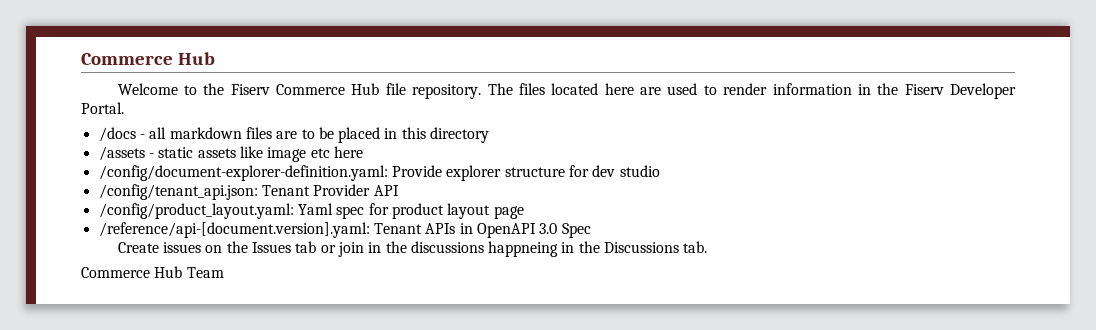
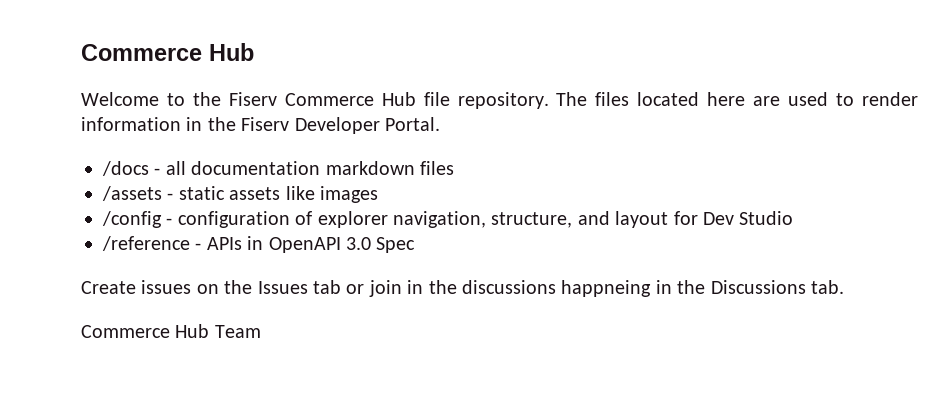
- /docs - all markdown files are to be placed in this directory
+ /docs - all documentation markdown files
- /assets - static assets like image etc here
- /config/document-explorer-definition.yaml: Provide explorer structure for dev studio
- /config/tenant_api.json: Tenant Provider API
- /config/product_layout.yaml: Yaml spec for product layout page
- /reference/api-[document.version].yaml: Tenant APIs in OpenAPI 3.0 Spec
+ /assets - static assets like images
+ /config - configuration of explorer navigation, structure, and layout for Dev Studio
+ /reference - APIs in OpenAPI 3.0 Spec

